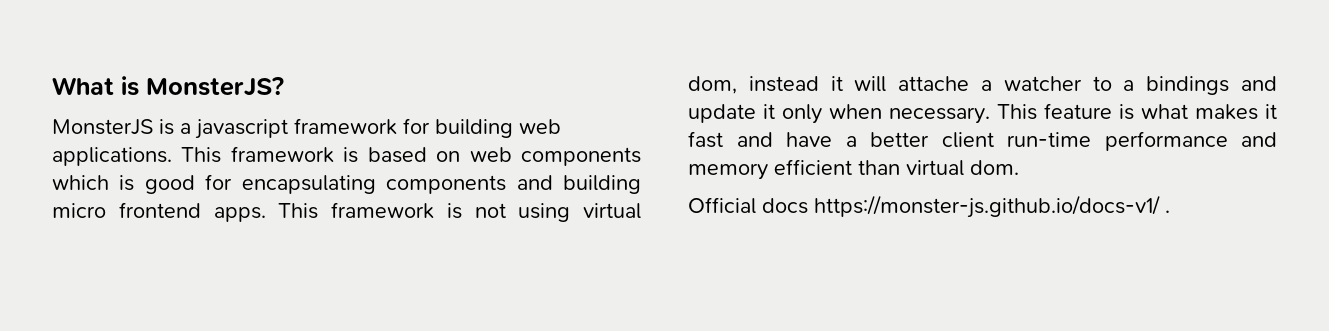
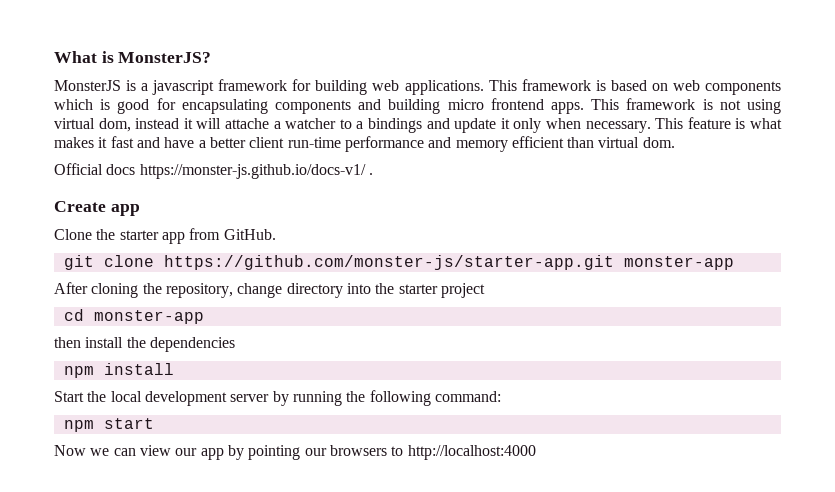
+ Create app
+ Clone the starter app from GitHub.
+ git clone https://github.com/monster-js/starter-app.git monster-app
+ After cloning the repository, change directory into the starter project
+ cd monster-app
+ then install the dependencies
+ npm install
+ Start the local development server by running the following command:
+ npm start
+ Now we can view our app by pointing our browsers to http://localhost:4000

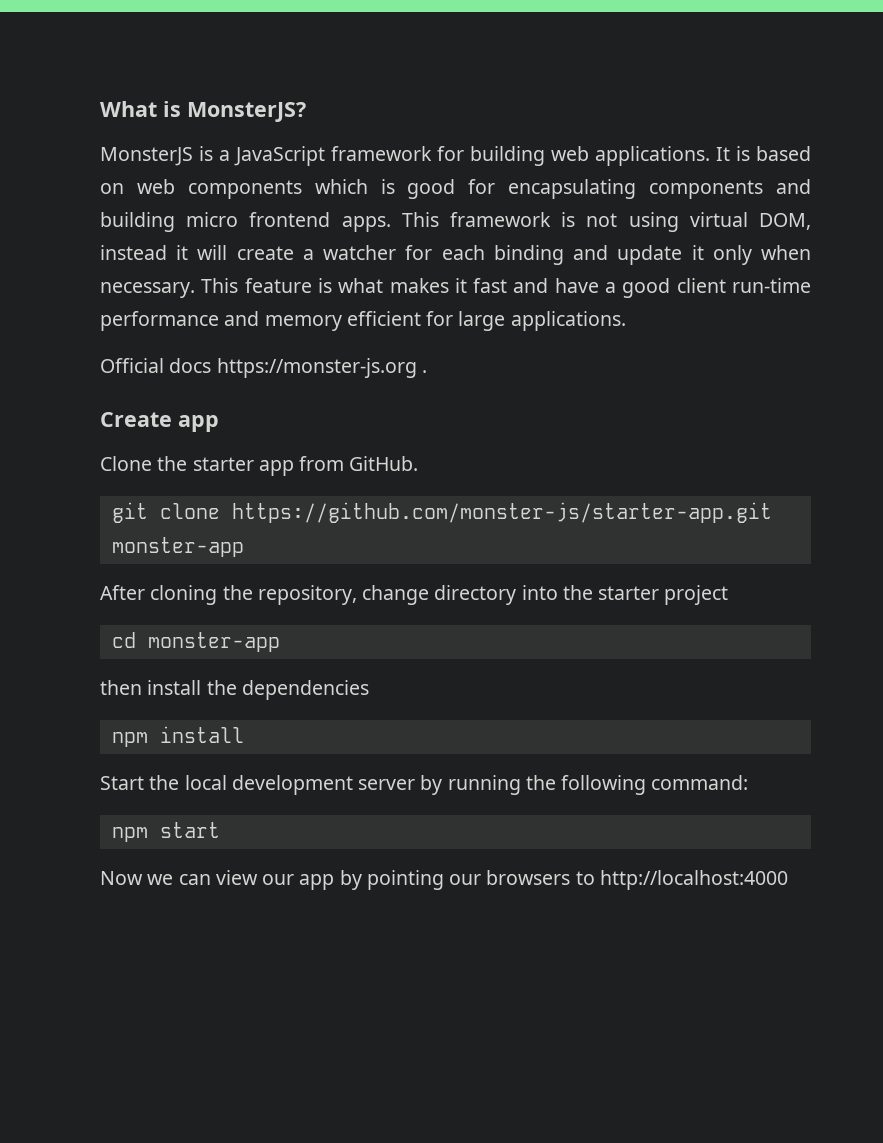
- MonsterJS is a javascript framework for building web applications.
+ MonsterJS is a JavaScript framework for building web applications.
- This framework is based on web components which is good for encapsulating components and building micro frontend apps.
+ It is based on web components which is good for encapsulating components and building micro frontend apps.
- This framework is not using virtual dom, instead it will attache a watcher to a bindings and update it only when necessary.
+ This framework is not using virtual DOM, instead it will create a watcher for each binding and update it only when necessary.
- This feature is what makes it fast and have a better client run-time performance and memory efficient than virtual dom.
+ This feature is what makes it fast and have a good client run-time performance and memory efficient for large applications.
- Official docs https://monster-js.github.io/docs-v1/ .
+ Official docs https://monster-js.org .

